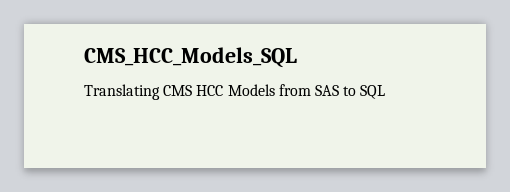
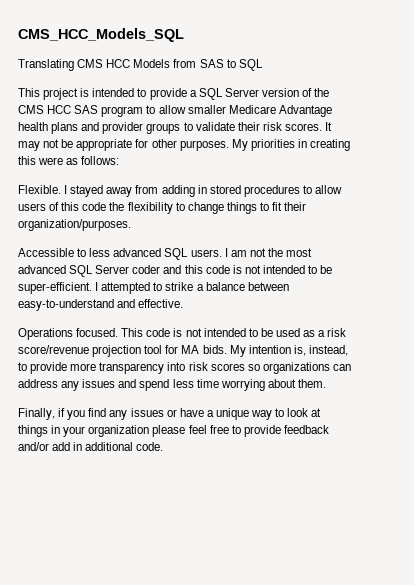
+ This project is intended to provide a SQL Server version of the CMS HCC SAS program to allow smaller Medicare Advantage health plans and provider groups to validate their risk scores. It may not be appropriate for other purposes. My priorities in creating this were as follows:
+ Flexible. I stayed away from adding in stored procedures to allow users of this code the flexibility to change things to fit their organization/purposes.
+ Accessible to less advanced SQL users. I am not the most advanced SQL Server coder and this code is not intended to be super-efficient. I attempted to strike a balance between easy-to-understand and effective.
+ Operations focused. This code is not intended to be used as a risk score/revenue projection tool for MA bids. My intention is, instead, to provide more transparency into risk scores so organizations can address any issues and spend less time worrying about them.
+ Finally, if you find any issues or have a unique way to look at things in your organization please feel free to provide feedback and/or add in additional code.

